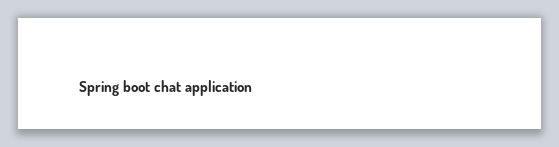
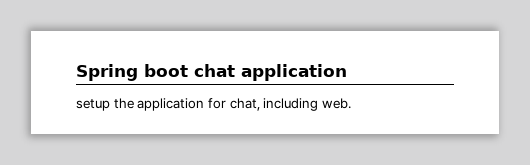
+ setup the application for chat, including web.

